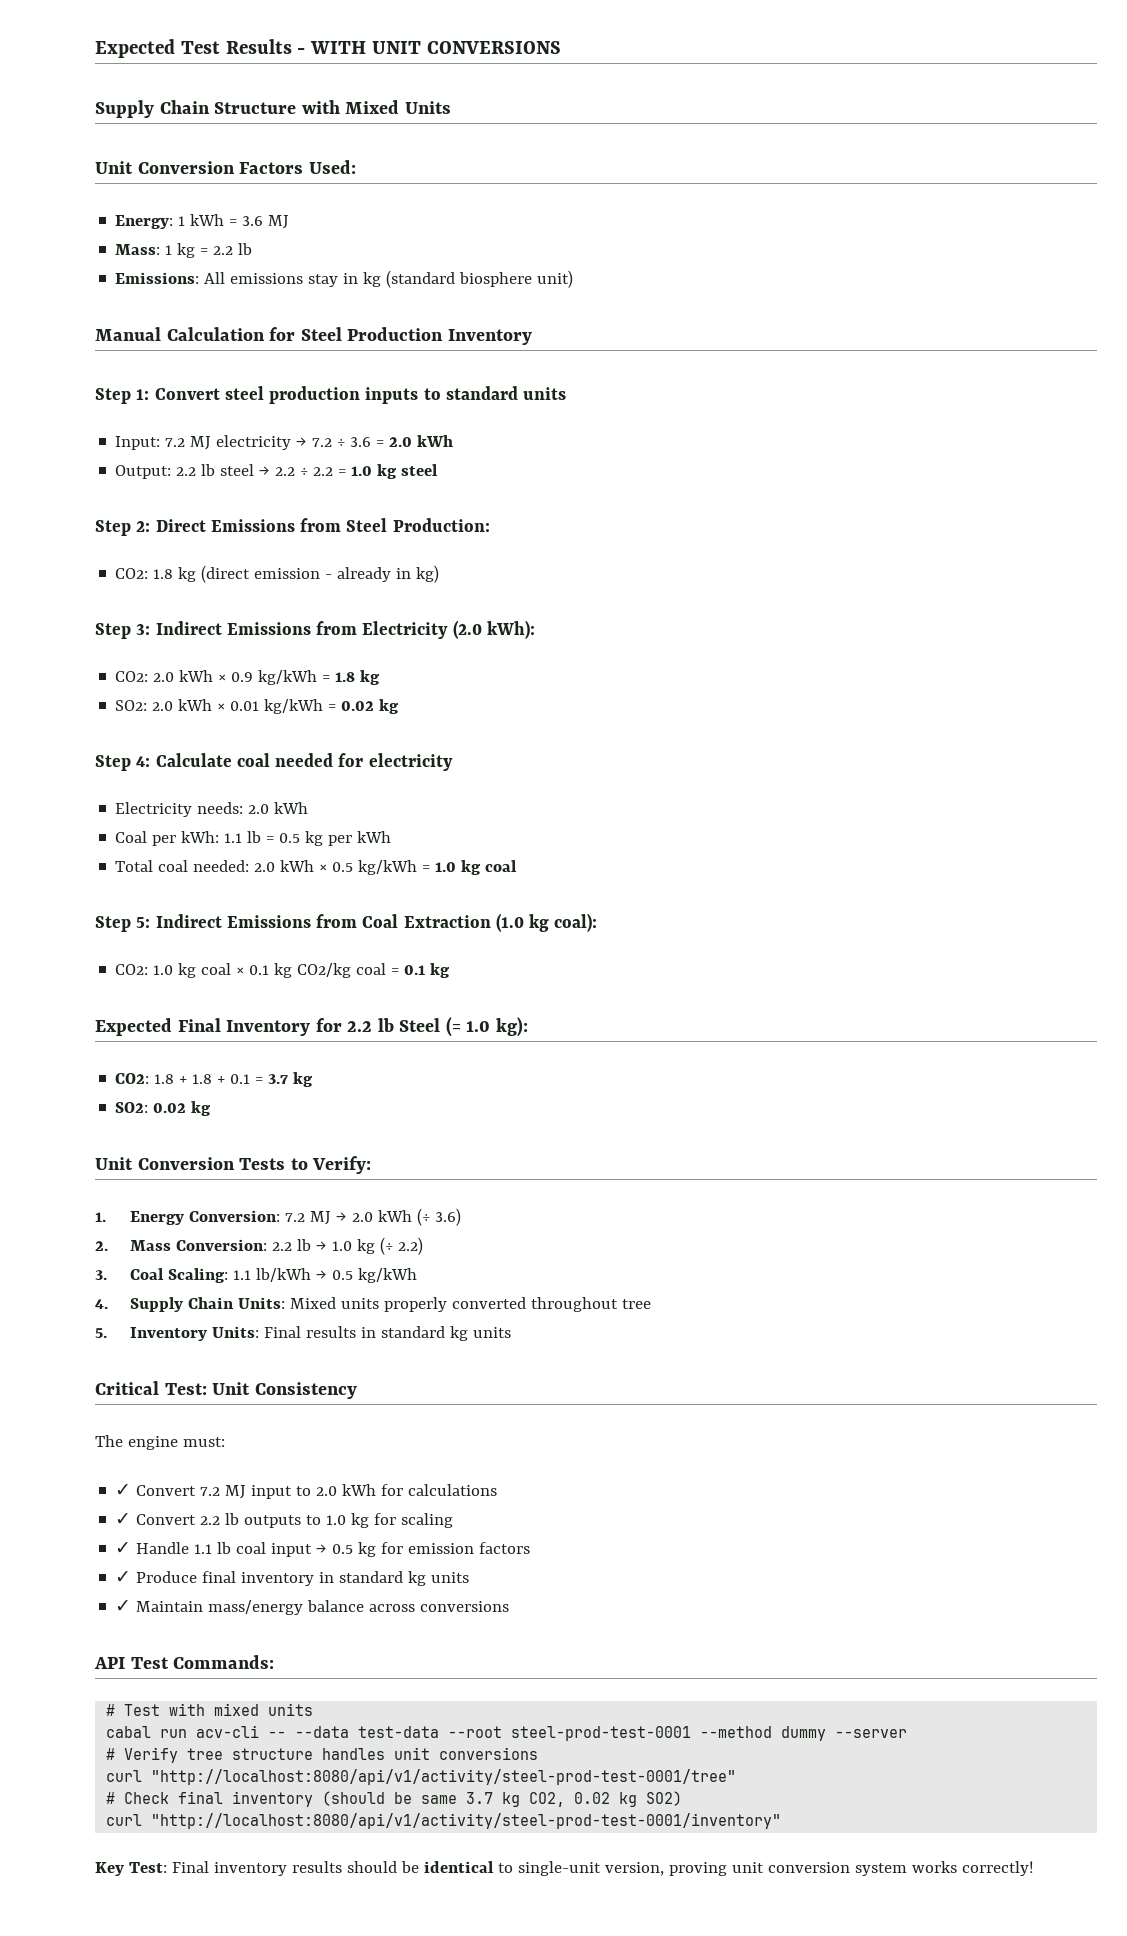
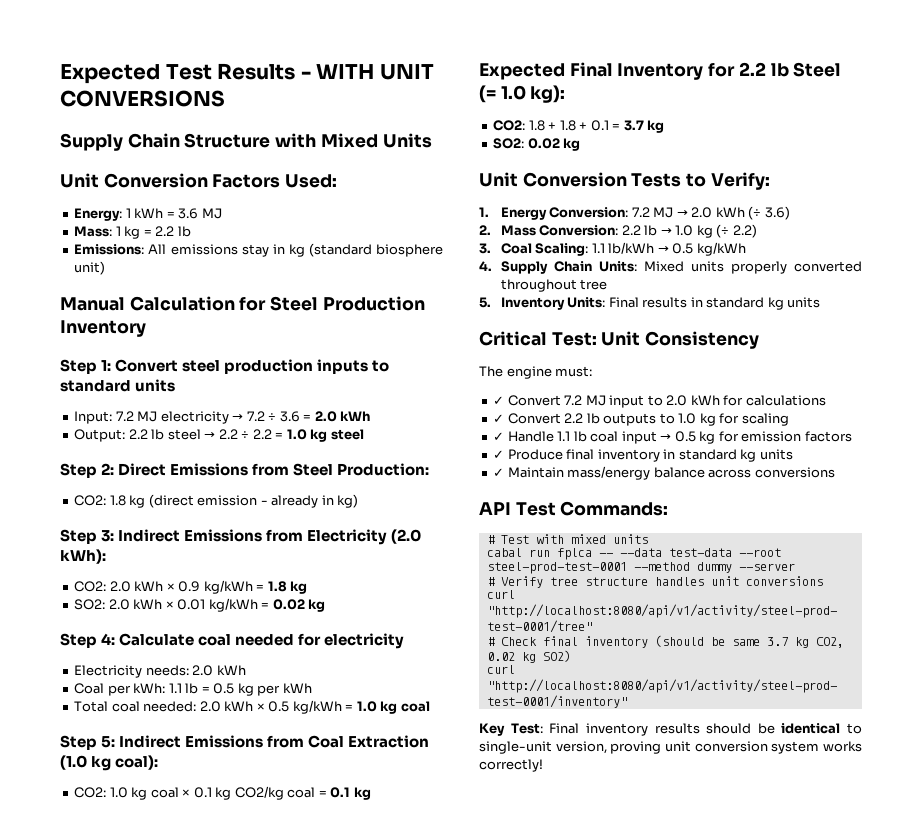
- cabal run acv-cli -- --data test-data --root steel-prod-test-0001 --method dummy --server
+ cabal run fplca -- --data test-data --root steel-prod-test-0001 --method dummy --server

